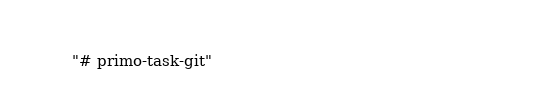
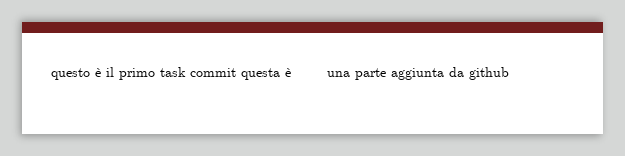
- "# primo-task-git"
+ questo è il primo task commit questa è una parte aggiunta da github

